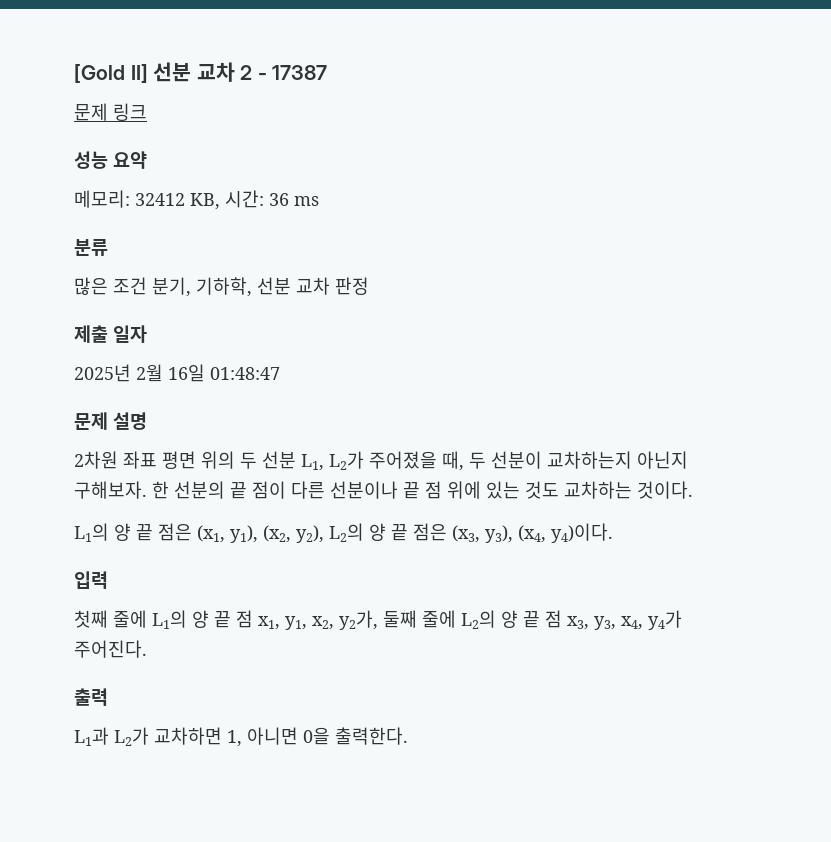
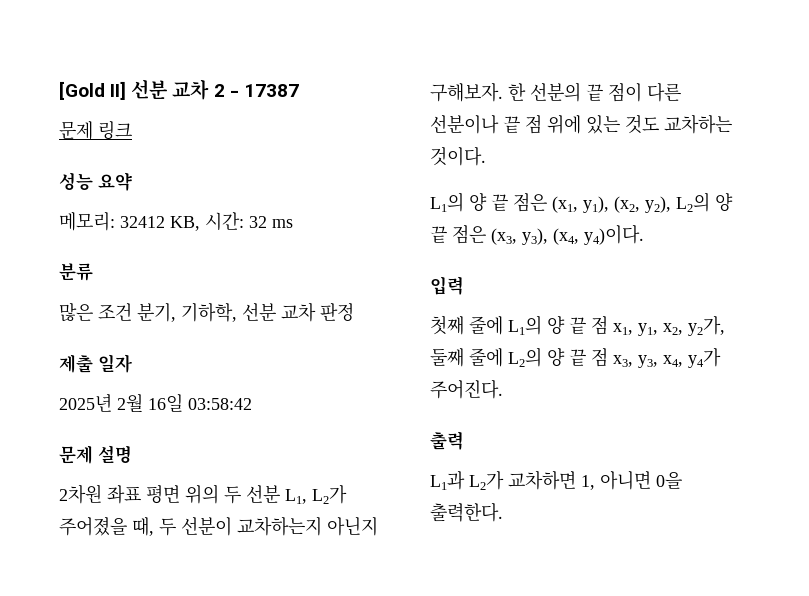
- 메모리: 32412 KB, 시간: 36 ms
+ 메모리: 32412 KB, 시간: 32 ms
- 2025년 2월 16일 01:48:47
+ 2025년 2월 16일 03:58:42

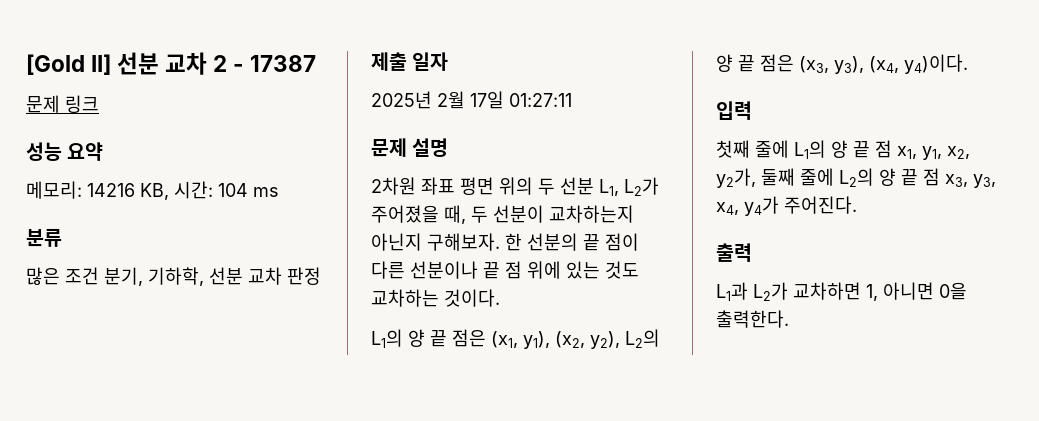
- 메모리: 32412 KB, 시간: 32 ms
+ 메모리: 14216 KB, 시간: 104 ms
- 2025년 2월 16일 03:58:42
+ 2025년 2월 17일 01:27:11

